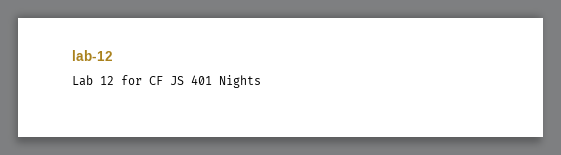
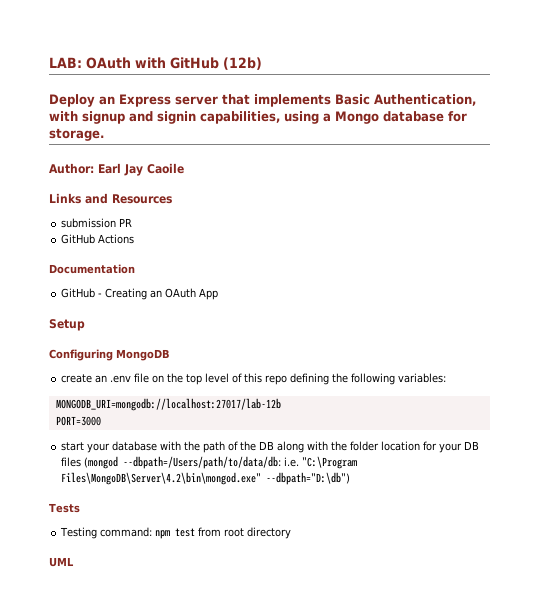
- lab-12
- Lab 12 for CF JS 401 Nights
+ LAB: OAuth with GitHub (12b)
+ Deploy an Express server that implements Basic Authentication, with signup and signin capabilities, using a Mongo database for storage.
+ Author: Earl Jay Caoile
+ Links and Resources
+ submission PR
+ GitHub Actions
+ Documentation
+ GitHub - Creating an OAuth App
+ Setup
+ Configuring MongoDB
+ create an .env file on the top level of this repo defining the following variables:
+ MONGODB_URI=mongodb://localhost:27017/lab-12b
+ PORT=3000
+ start your database with the path of the DB along with the folder location for your DB files (mongod --dbpath=/Users/path/to/data/db: i.e. "C:\Program Files\MongoDB\Server\4.2\bin\mongod.exe" --dbpath="D:\db")
+ Tests
+ Testing command: npm test from root directory
+ UML

